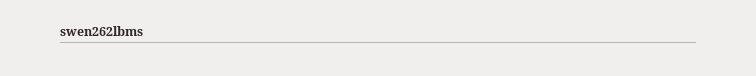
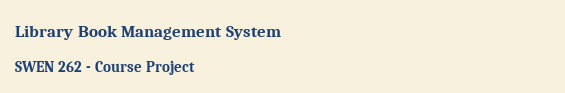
- swen262lbms
+ Library Book Management System
+ SWEN 262 - Course Project

